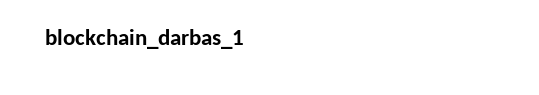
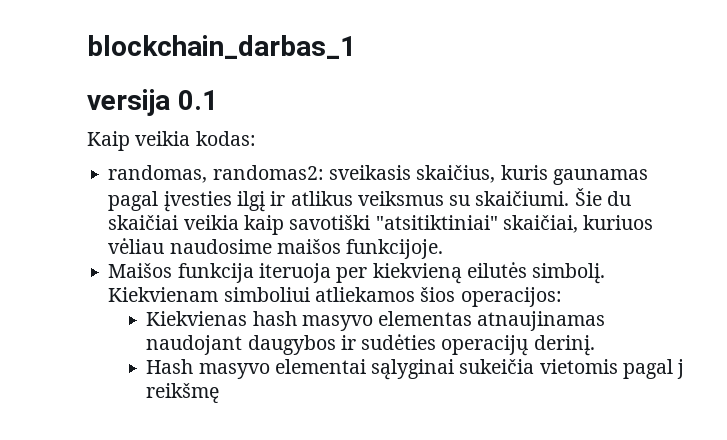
+ versija 0.1
+ Kaip veikia kodas:
+ randomas, randomas2: sveikasis skaičius, kuris gaunamas pagal įvesties ilgį ir atlikus veiksmus su skaičiumi. Šie du skaičiai veikia kaip savotiški "atsitiktiniai" skaičiai, kuriuos vėliau naudosime maišos funkcijoje.
+ Maišos funkcija iteruoja per kiekvieną eilutės simbolį. Kiekvienam simboliui atliekamos šios operacijos:
+ Kiekvienas hash masyvo elementas atnaujinamas naudojant daugybos ir sudėties operacijų derinį.
+ Hash masyvo elementai sąlyginai sukeičia vietomis pagal j reikšmę

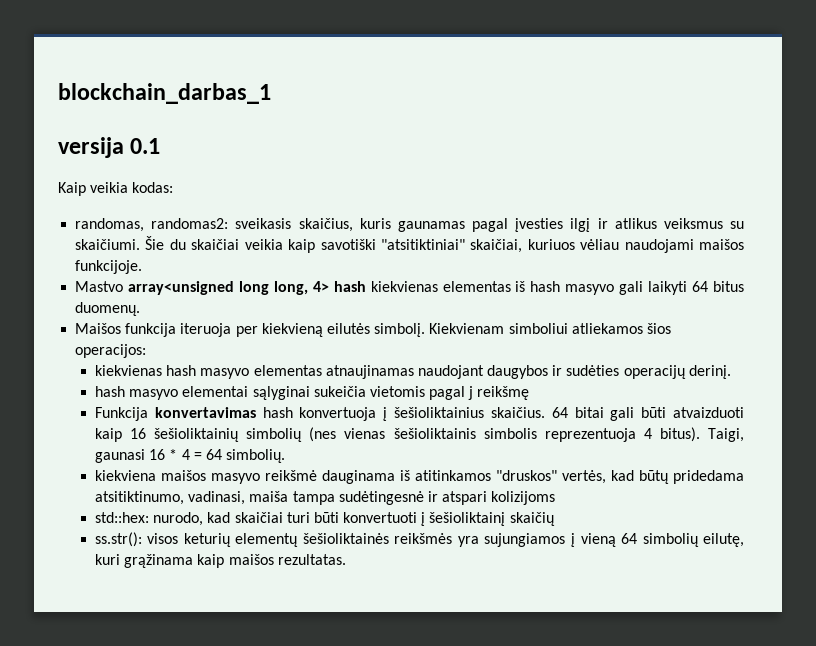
- Šie du skaičiai veikia kaip savotiški "atsitiktiniai" skaičiai, kuriuos vėliau naudosime maišos funkcijoje.
+ Šie du skaičiai veikia kaip savotiški "atsitiktiniai" skaičiai, kuriuos vėliau naudojami maišos funkcijoje.
+ Mastvo array<unsigned long long, 4> hash kiekvienas elementas iš hash masyvo gali laikyti 64 bitus duomenų.
- Kiekvienas hash masyvo elementas atnaujinamas naudojant daugybos ir sudėties operacijų derinį.
+ kiekvienas hash masyvo elementas atnaujinamas naudojant daugybos ir sudėties operacijų derinį.
- Hash masyvo elementai sąlyginai sukeičia vietomis pagal j reikšmę
+ hash masyvo elementai sąlyginai sukeičia vietomis pagal j reikšmę
+ Funkcija konvertavimas hash konvertuoja į šešioliktainius skaičius. 64 bitai gali būti atvaizduoti kaip 16 šešioliktainių simbolių (nes vienas šešioliktainis simbolis reprezentuoja 4 bitus). Taigi, gaunasi 16 * 4 = 64 simbolių.
+ kiekviena maišos masyvo reikšmė dauginama iš atitinkamos "druskos" vertės, kad būtų pridedama atsitiktinumo, vadinasi, maiša tampa sudėtingesnė ir atspari kolizijoms
+ std::hex: nurodo, kad skaičiai turi būti konvertuoti į šešioliktainį skaičių
+ ss.str(): visos keturių elementų šešioliktainės reikšmės yra sujungiamos į vieną 64 simbolių eilutę, kuri grąžinama kaip maišos rezultatas.

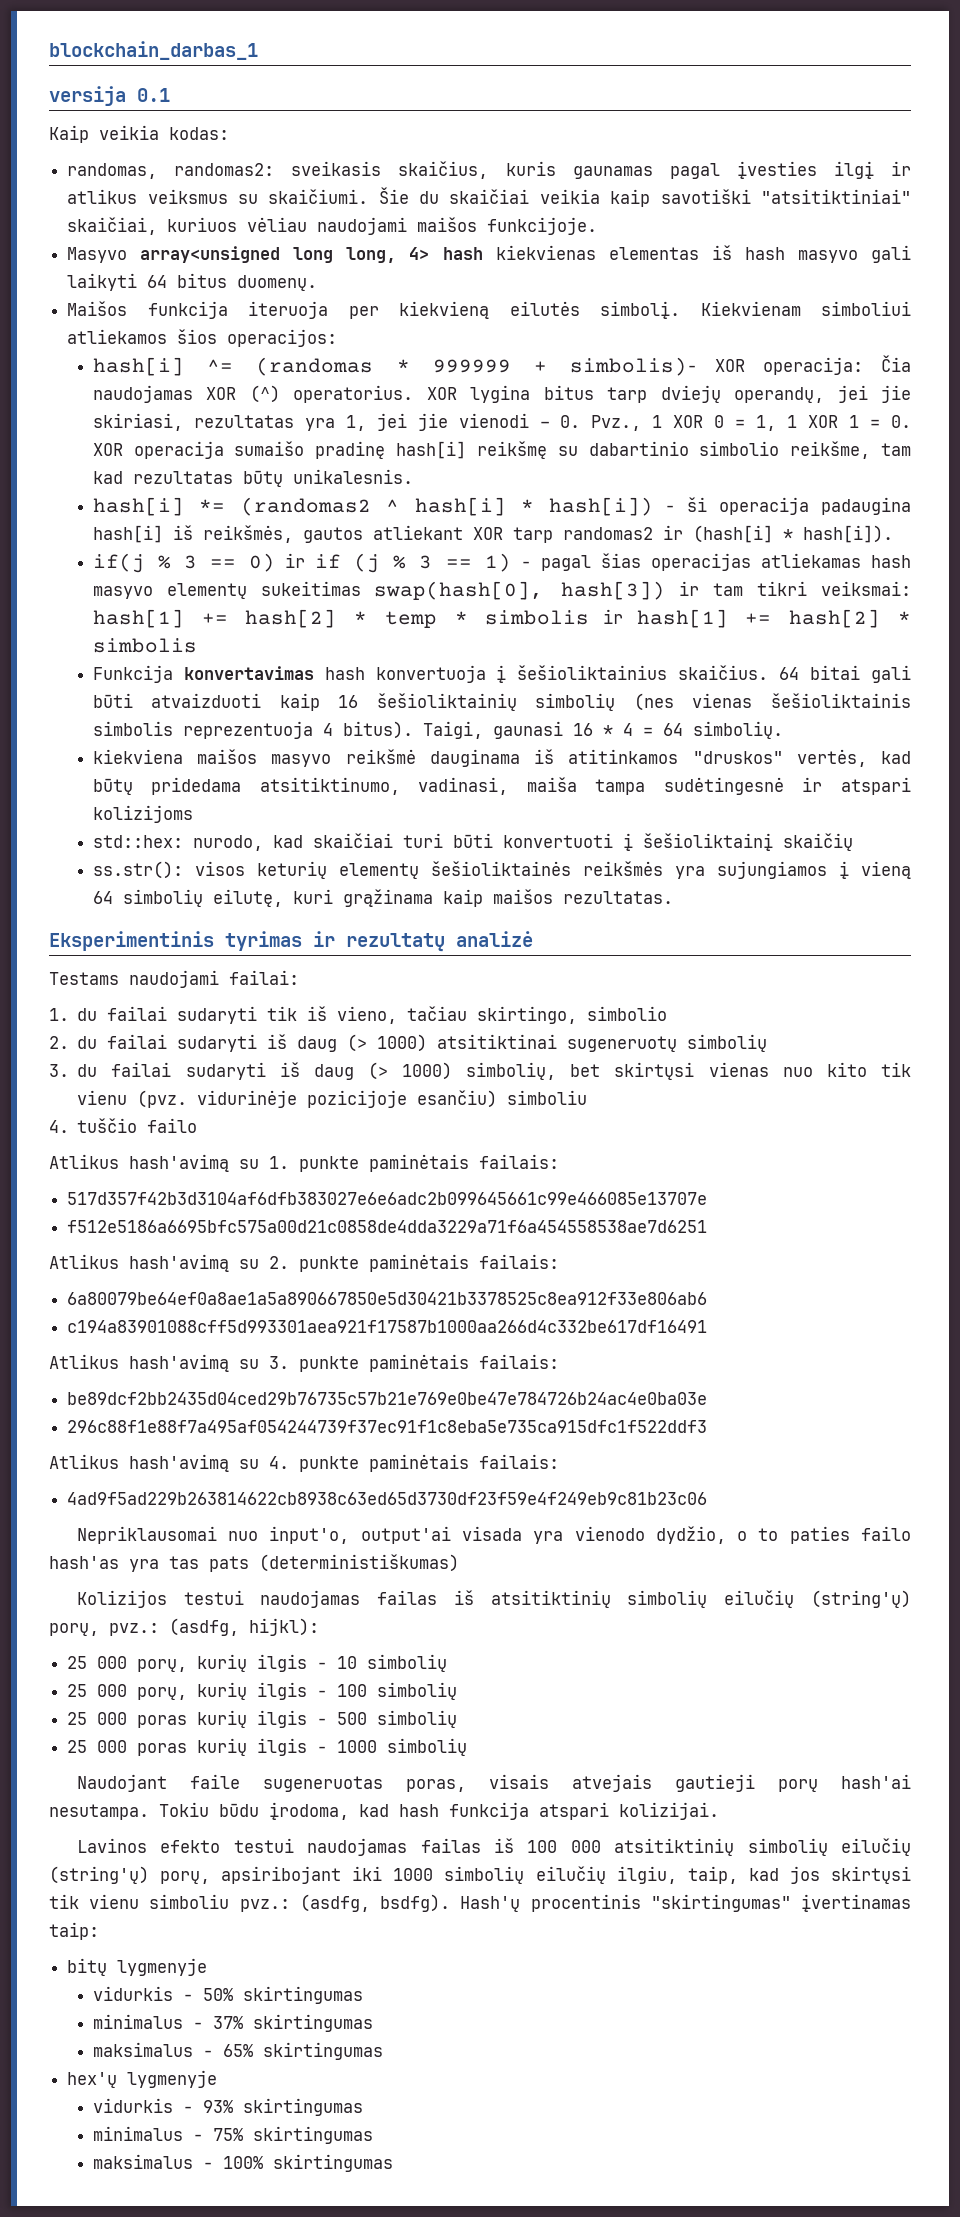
- Mastvo array<unsigned long long, 4> hash kiekvienas elementas iš hash masyvo gali laikyti 64 bitus duomenų.
+ Masyvo array<unsigned long long, 4> hash kiekvienas elementas iš hash masyvo gali laikyti 64 bitus duomenų.
- kiekvienas hash masyvo elementas atnaujinamas naudojant daugybos ir sudėties operacijų derinį.
- hash masyvo elementai sąlyginai sukeičia vietomis pagal j reikšmę
+ hash[i] ^= (randomas * 999999 + simbolis)- XOR operacija: Čia naudojamas XOR (^) operatorius. XOR lygina bitus tarp dviejų operandų, jei jie skiriasi, rezultatas yra 1, jei jie vienodi – 0. Pvz., 1 XOR 0 = 1, 1 XOR 1 = 0. XOR operacija sumaišo pradinę hash[i] reikšmę su dabartinio simbolio reikšme, tam kad rezultatas būtų unikalesnis.
+ hash[i] *= (randomas2 ^ hash[i] * hash[i]) - ši operacija padaugina hash[i] iš reikšmės, gautos atliekant XOR tarp randomas2 ir (hash[i] * hash[i]).
+ if(j % 3 == 0) ir if (j % 3 == 1) - pagal šias operacijas atliekamas hash masyvo elementų sukeitimas swap(hash[0], hash[3]) ir tam tikri veiksmai: hash[1] += hash[2] * temp * simbolis ir hash[1] += hash[2] * simbolis
+ Eksperimentinis tyrimas ir rezultatų analizė
+ Testams naudojami failai:
+ 1. du failai sudaryti tik iš vieno, tačiau skirtingo, simbolio
+ 2. du failai sudaryti iš daug (> 1000) atsitiktinai sugeneruotų simbolių
+ 3. du failai sudaryti iš daug (> 1000) simbolių, bet skirtųsi vienas nuo kito tik vienu (pvz. vidurinėje pozicijoje esančiu) simboliu
+ 4. tuščio failo
+ Atlikus hash'avimą su 1. punkte paminėtais failais:
+ 517d357f42b3d3104af6dfb383027e6e6adc2b099645661c99e466085e13707e
+ f512e5186a6695bfc575a00d21c0858de4dda3229a71f6a454558538ae7d6251
+ Atlikus hash'avimą su 2. punkte paminėtais failais:
+ 6a80079be64ef0a8ae1a5a890667850e5d30421b3378525c8ea912f33e806ab6
+ c194a83901088cff5d993301aea921f17587b1000aa266d4c332be617df16491
+ Atlikus hash'avimą su 3. punkte paminėtais failais:
+ be89dcf2bb2435d04ced29b76735c57b21e769e0be47e784726b24ac4e0ba03e
+ 296c88f1e88f7a495af054244739f37ec91f1c8eba5e735ca915dfc1f522ddf3
+ Atlikus hash'avimą su 4. punkte paminėtais failais:
+ 4ad9f5ad229b263814622cb8938c63ed65d3730df23f59e4f249eb9c81b23c06
+ Nepriklausomai nuo input'o, output'ai visada yra vienodo dydžio, o to paties failo hash'as yra tas pats (deterministiškumas)
+ Kolizijos testui naudojamas failas iš atsitiktinių simbolių eilučių (string'ų) porų, pvz.: (asdfg, hijkl):
+ 25 000 porų, kurių ilgis - 10 simbolių
+ 25 000 porų, kurių ilgis - 100 simbolių
+ 25 000 poras kurių ilgis - 500 simbolių
+ 25 000 poras kurių ilgis - 1000 simbolių
+ Naudojant faile sugeneruotas poras, visais atvejais gautieji porų hash'ai nesutampa. Tokiu būdu įrodoma, kad hash funkcija atspari kolizijai.
+ Lavinos efekto testui naudojamas failas iš 100 000 atsitiktinių simbolių eilučių (string'ų) porų, apsiribojant iki 1000 simbolių eilučių ilgiu, taip, kad jos skirtųsi tik vienu simboliu pvz.: (asdfg, bsdfg). Hash'ų procentinis "skirtingumas" įvertinamas taip:
+ bitų lygmenyje
+ vidurkis - 50% skirtingumas
+ minimalus - 37% skirtingumas
+ maksimalus - 65% skirtingumas
+ hex'ų lygmenyje
+ vidurkis - 93% skirtingumas
+ minimalus - 75% skirtingumas
+ maksimalus - 100% skirtingumas

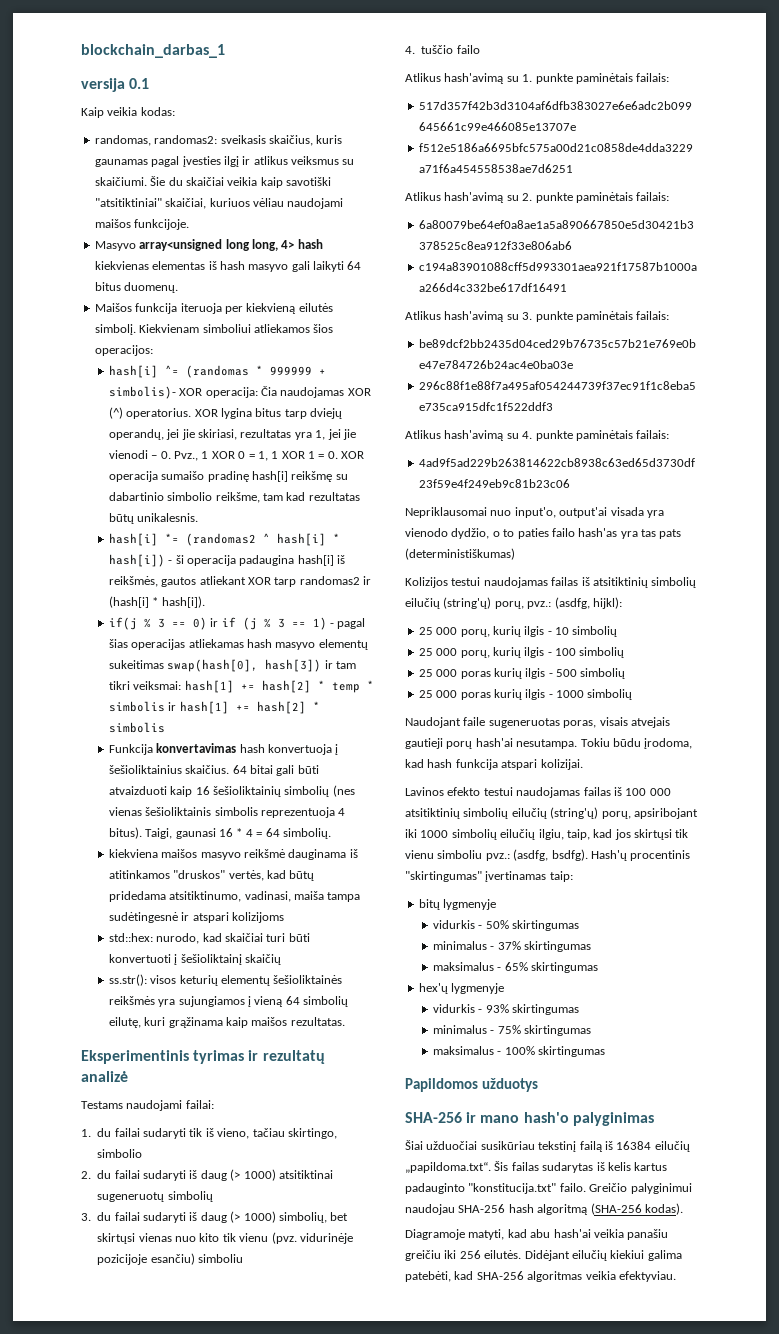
+ Papildomos užduotys
+ SHA-256 ir mano hash'o palyginimas
+ Šiai užduočiai susikūriau tekstinį failą iš 16384 eilučių „papildoma.txt“. Šis failas sudarytas iš kelis kartus padauginto "konstitucija.txt" failo. Greičio palyginimui naudojau SHA-256 hash algoritmą (SHA-256 kodas).
+ Diagramoje matyti, kad abu hash'ai veikia panašiu greičiu iki 256 eilutės. Didėjant eilučių kiekiui galima patebėti, kad SHA-256 algoritmas veikia efektyviau.

